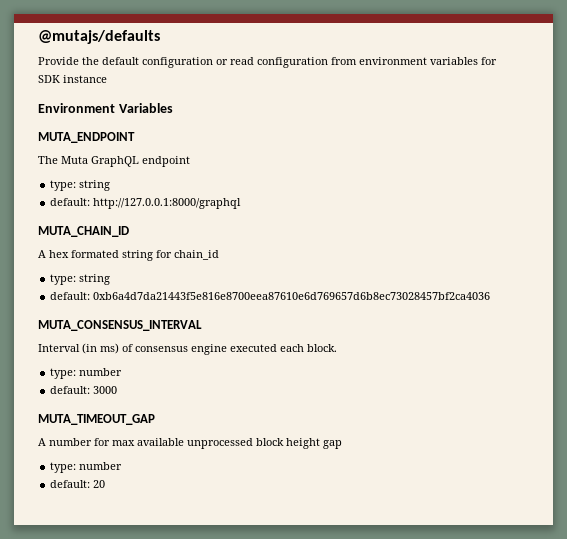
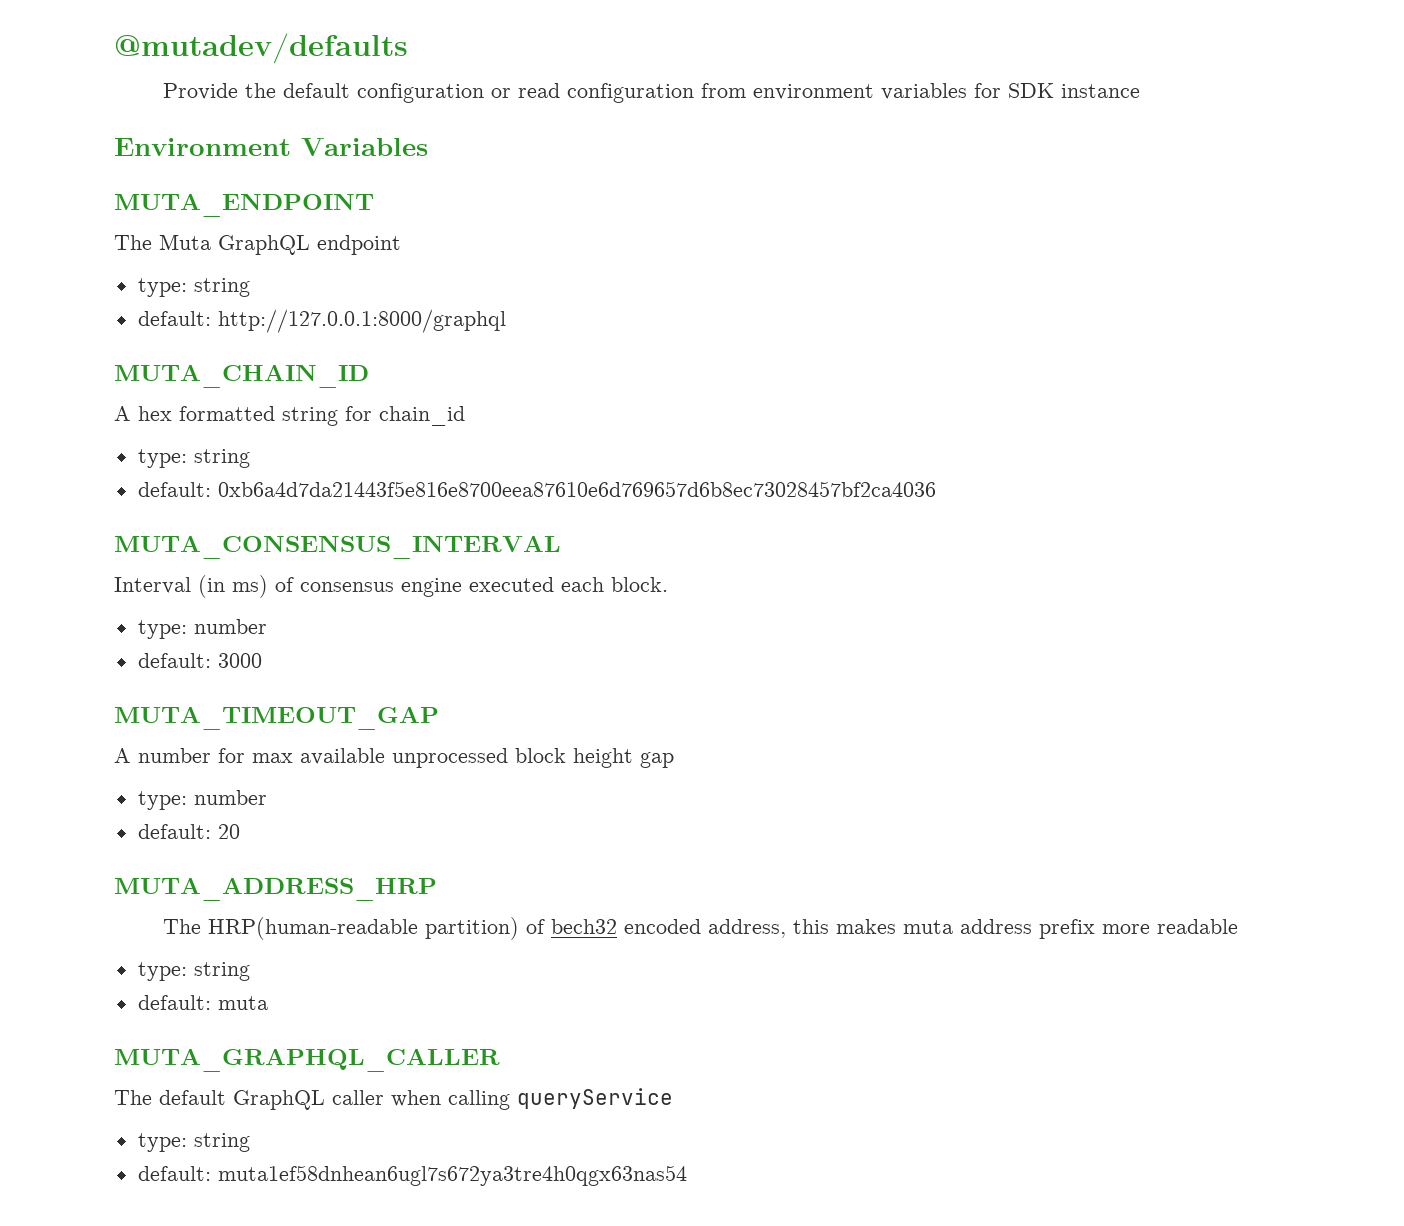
- @mutajs/defaults
+ @mutadev/defaults
- A hex formated string for chain_id
+ A hex formatted string for chain_id
+ MUTA_ADDRESS_HRP
+ The HRP(human-readable partition) of bech32 encoded address, this makes muta address prefix more readable
+ type: string
+ default: muta
+ MUTA_GRAPHQL_CALLER
+ The default GraphQL caller when calling queryService
+ type: string
+ default: muta1ef58dnhean6ugl7s672ya3tre4h0qgx63nas54

